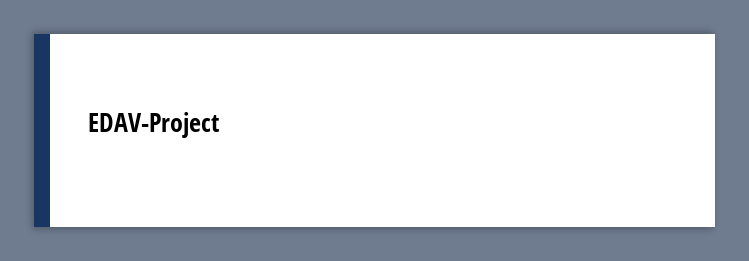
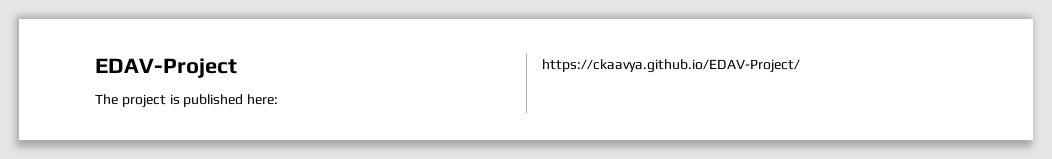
+ The project is published here: https://ckaavya.github.io/EDAV-Project/

